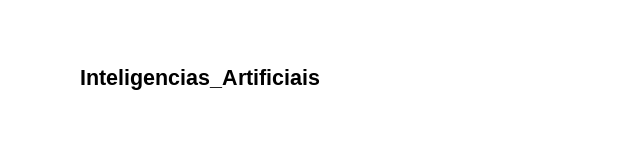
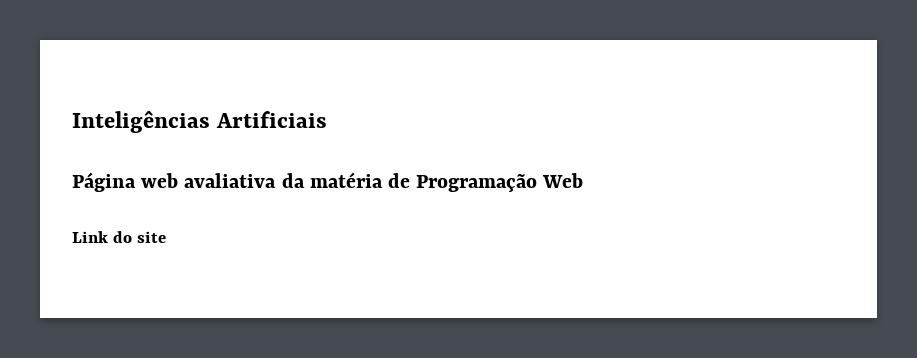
- Inteligencias_Artificiais
+ Inteligências Artificiais
+ Página web avaliativa da matéria de Programação Web
+ Link do site

